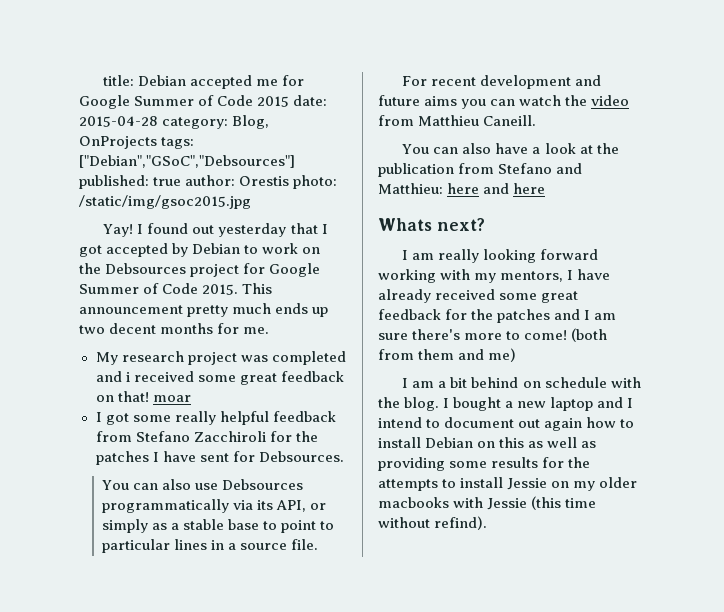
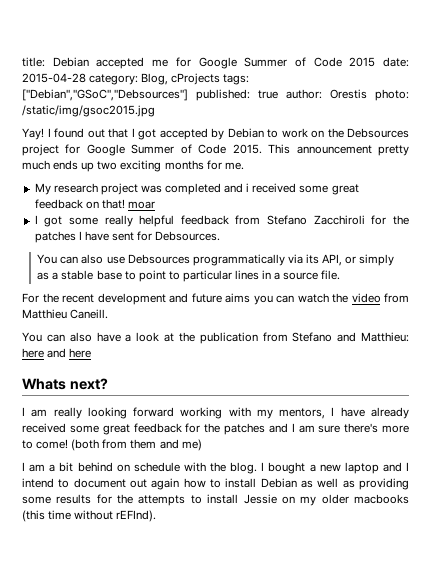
- title: Debian accepted me for Google Summer of Code 2015 date: 2015-04-28 category: Blog, OnProjects tags: ["Debian","GSoC","Debsources"] published: true author: Orestis photo: /static/img/gsoc2015.jpg
+ title: Debian accepted me for Google Summer of Code 2015 date: 2015-04-28 category: Blog, cProjects tags: ["Debian","GSoC","Debsources"] published: true author: Orestis photo: /static/img/gsoc2015.jpg
- I found out yesterday that I got accepted by Debian to work on the Debsources project for Google Summer of Code 2015.
+ I found out that I got accepted by Debian to work on the Debsources project for Google Summer of Code 2015.
- This announcement pretty much ends up two decent months for me.
+ This announcement pretty much ends up two exciting months for me.
- For recent development and future aims you can watch the video from Matthieu Caneill.
+ For the recent development and future aims you can watch the video from Matthieu Caneill.
- I bought a new laptop and I intend to document out again how to install Debian on this as well as providing some results for the attempts to install Jessie on my older macbooks with Jessie (this time without refind).
+ I bought a new laptop and I intend to document out again how to install Debian as well as providing some results for the attempts to install Jessie on my older macbooks (this time without rEFInd).

